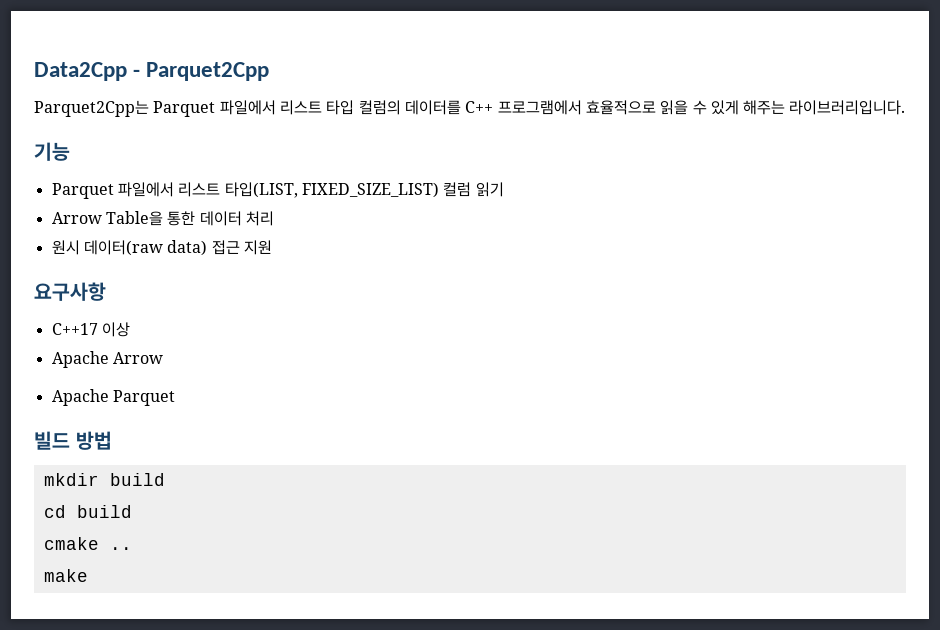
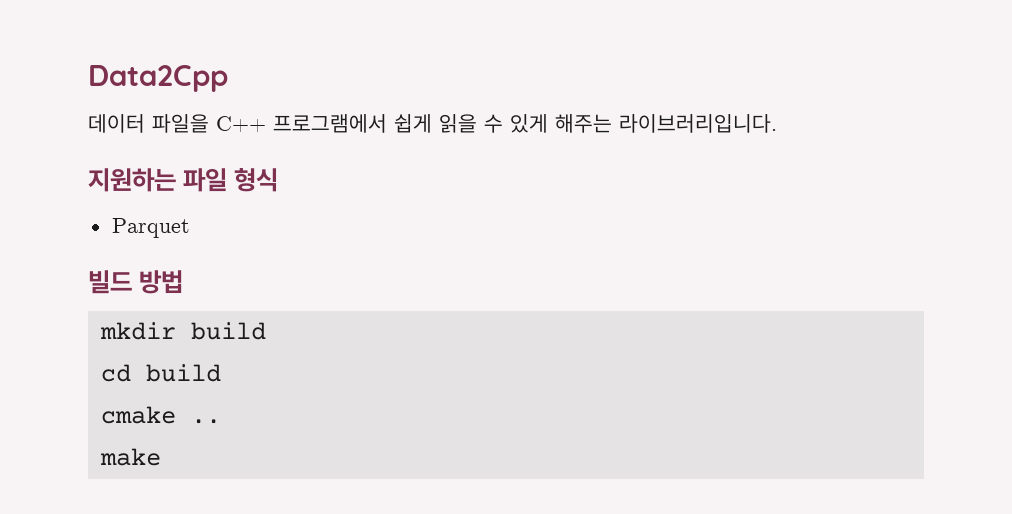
- Data2Cpp - Parquet2Cpp
- Parquet2Cpp는 Parquet 파일에서 리스트 타입 컬럼의 데이터를 C++ 프로그램에서 효율적으로 읽을 수 있게 해주는 라이브러리입니다.
+ Data2Cpp
+ 데이터 파일을 C++ 프로그램에서 쉽게 읽을 수 있게 해주는 라이브러리입니다.
- 기능
- Parquet 파일에서 리스트 타입(LIST, FIXED_SIZE_LIST) 컬럼 읽기
- Arrow Table을 통한 데이터 처리
- 원시 데이터(raw data) 접근 지원
- 요구사항
- C++17 이상
- Apache Arrow
- Apache Parquet
+ 지원하는 파일 형식
+ Parquet

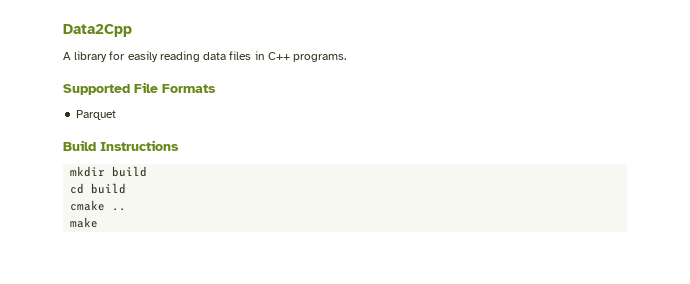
- 데이터 파일을 C++ 프로그램에서 쉽게 읽을 수 있게 해주는 라이브러리입니다.
- 지원하는 파일 형식
+ A library for easily reading data files in C++ programs.
+ Supported File Formats
- 빌드 방법
+ Build Instructions

